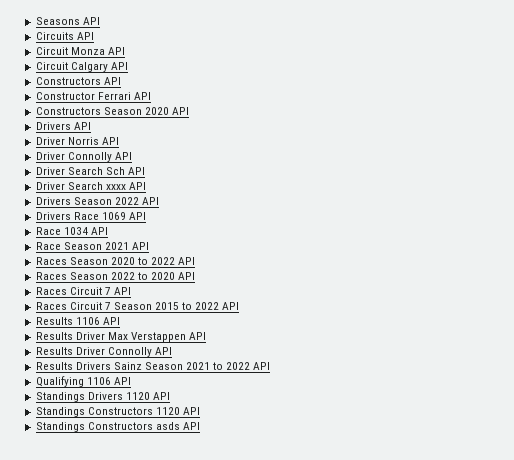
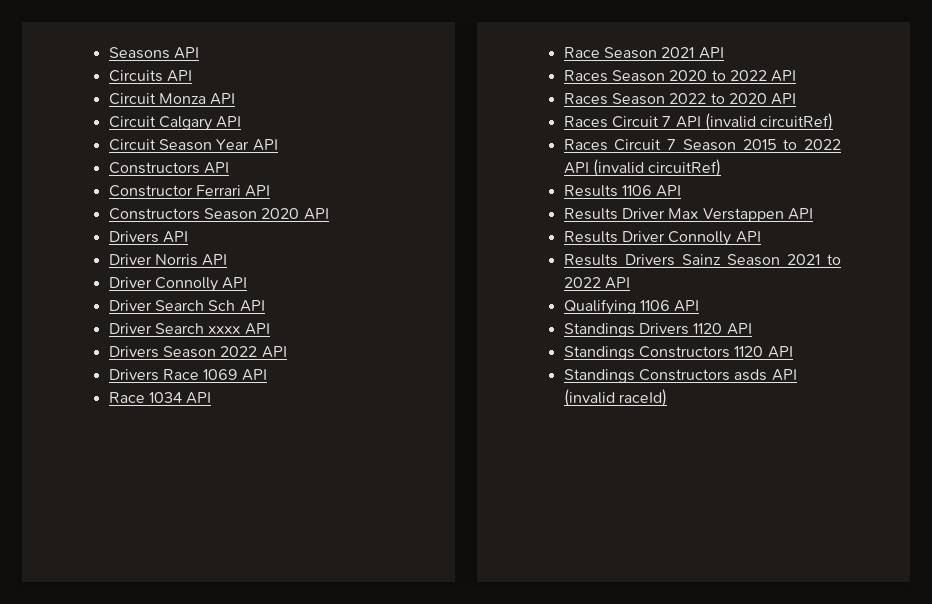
+ Circuit Season Year API
- Races Circuit 7 API
+ Races Circuit 7 API (invalid circuitRef)
- Races Circuit 7 Season 2015 to 2022 API
+ Races Circuit 7 Season 2015 to 2022 API (invalid circuitRef)
- Standings Constructors asds API
+ Standings Constructors asds API (invalid raceId)

